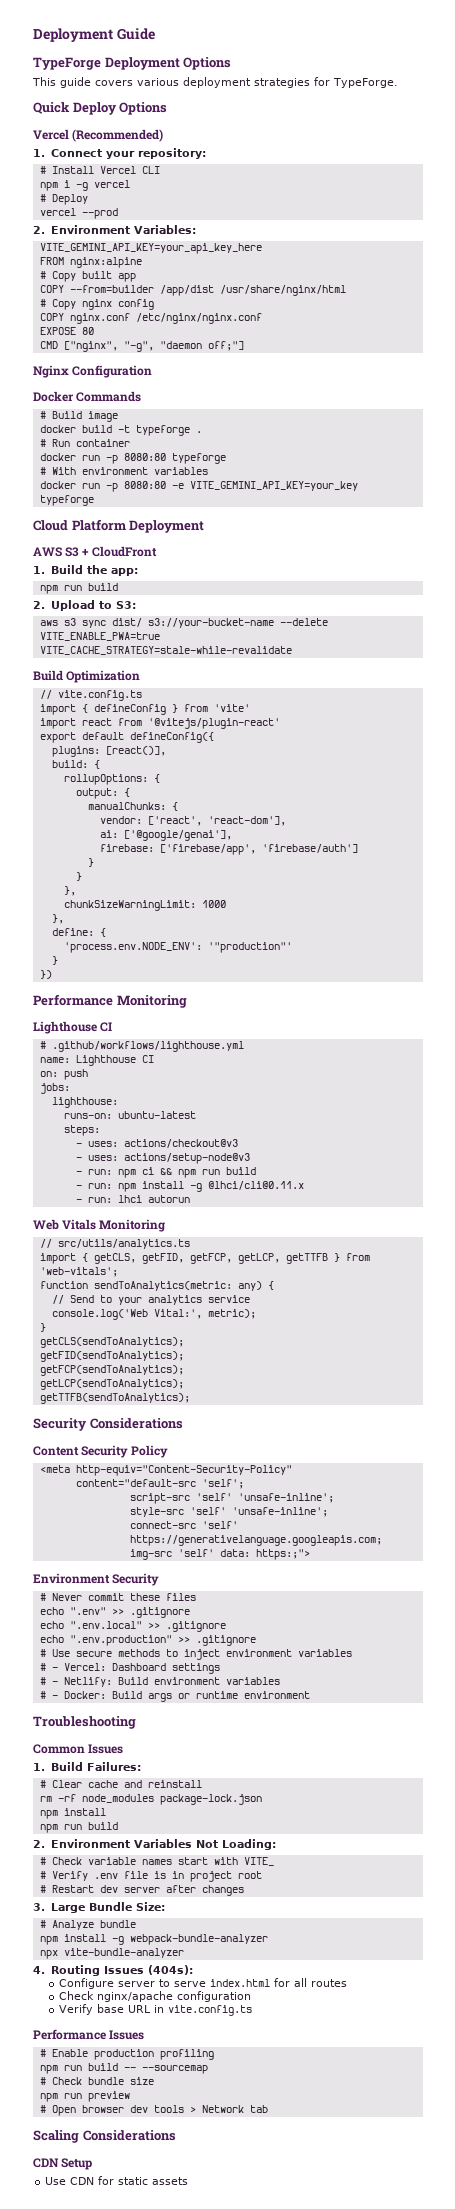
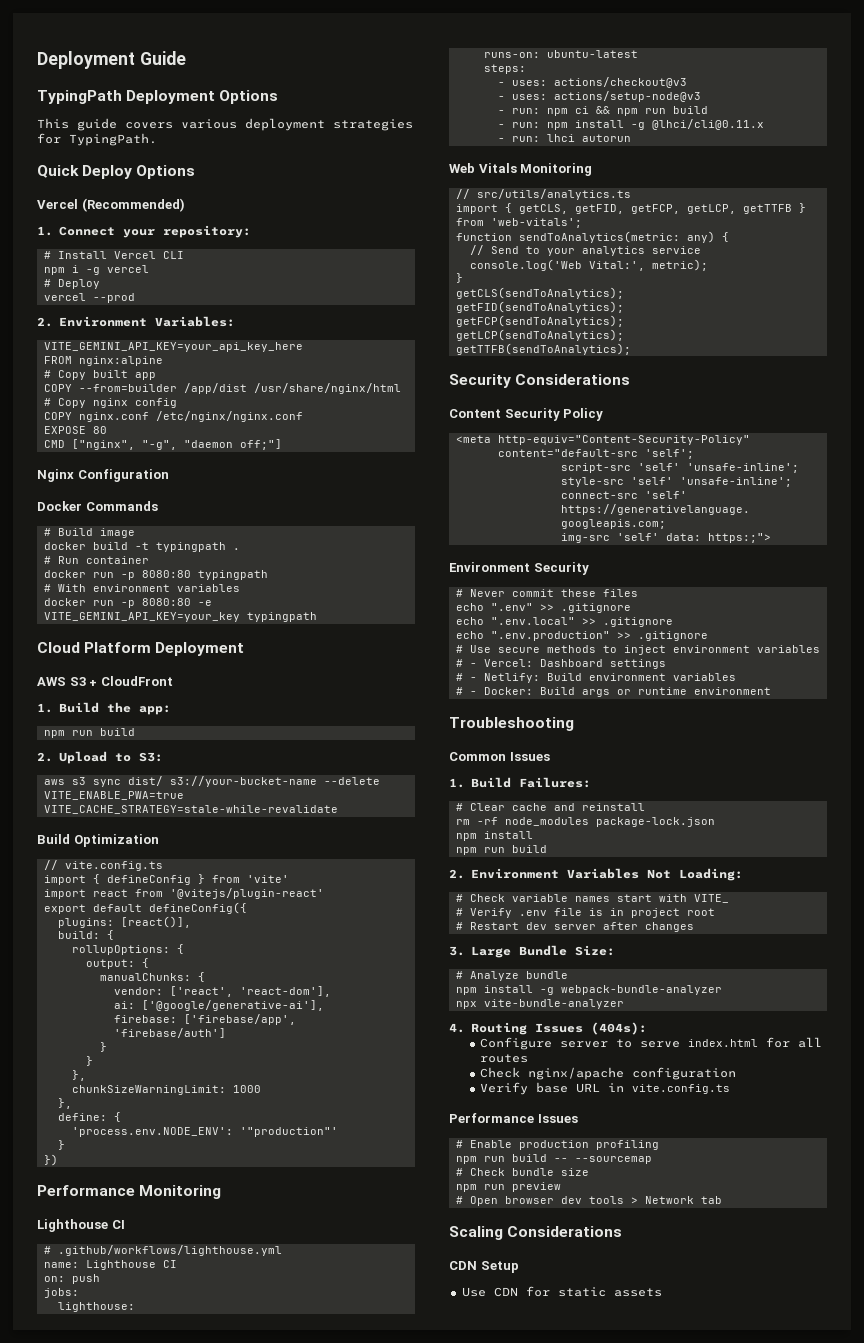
- TypeForge Deployment Options
+ TypingPath Deployment Options
- This guide covers various deployment strategies for TypeForge.
+ This guide covers various deployment strategies for TypingPath.
- docker build -t typeforge .
+ docker build -t typingpath .
- docker run -p 8080:80 typeforge
+ docker run -p 8080:80 typingpath
- docker run -p 8080:80 -e VITE_GEMINI_API_KEY=your_key typeforge
+ docker run -p 8080:80 -e VITE_GEMINI_API_KEY=your_key typingpath
- ai: ['@google/genai'],
+ ai: ['@google/generative-ai'],

